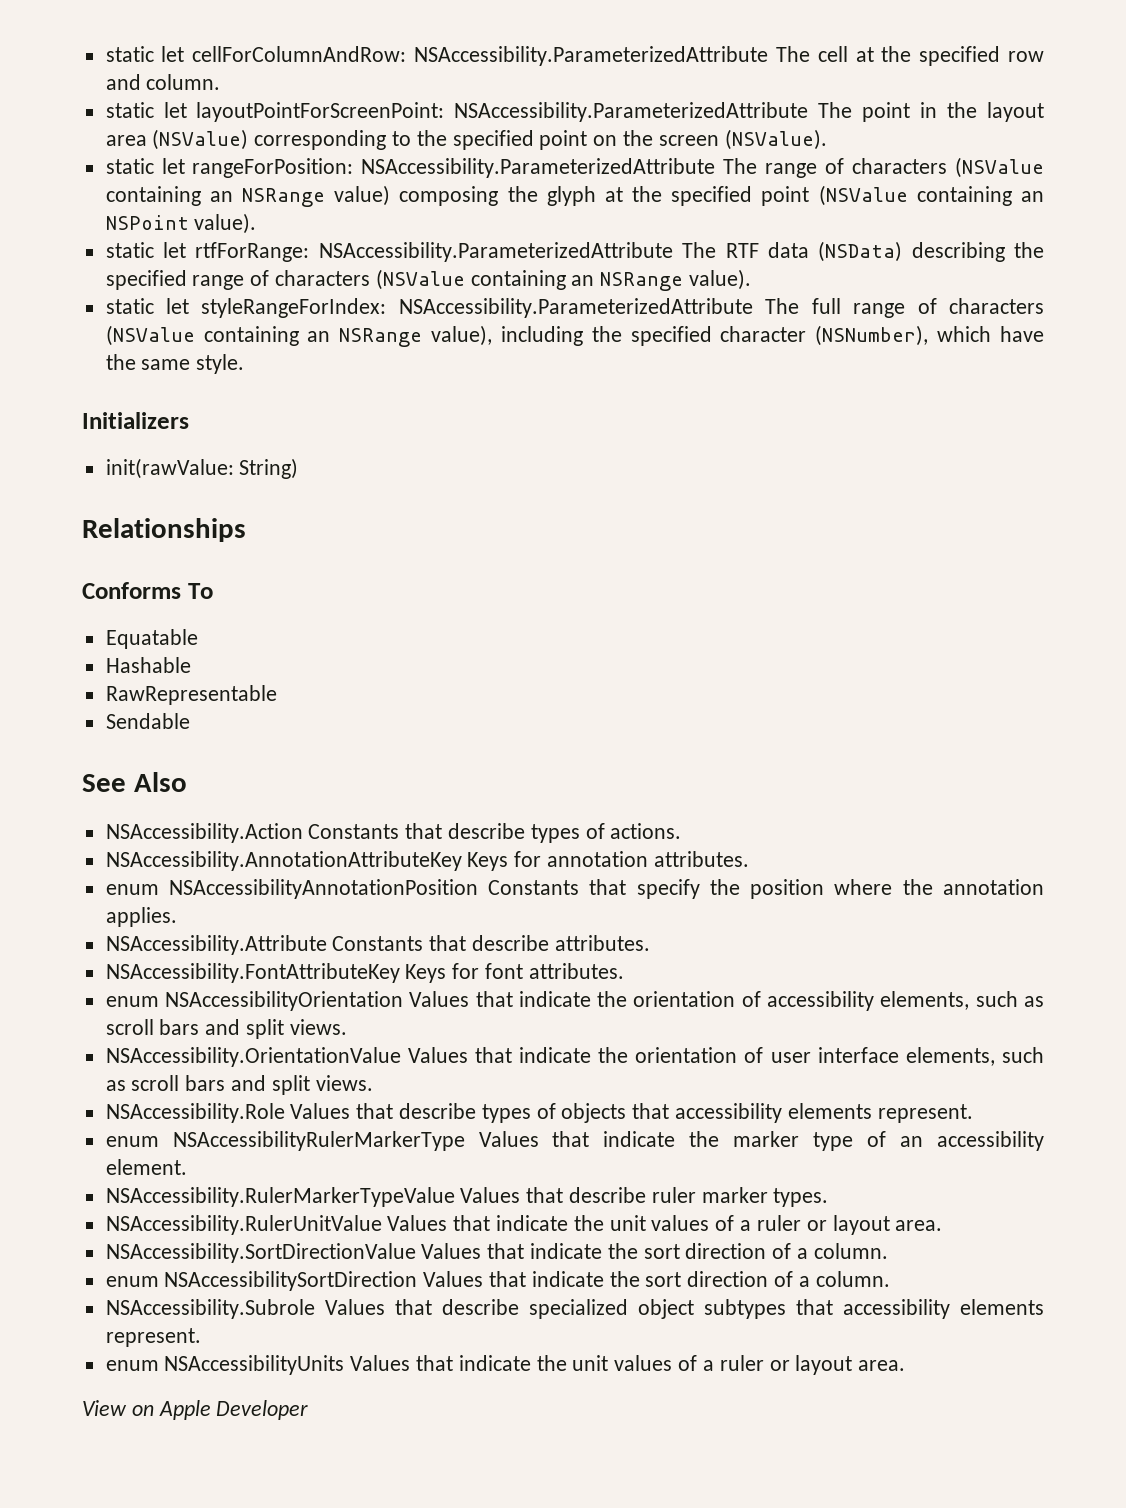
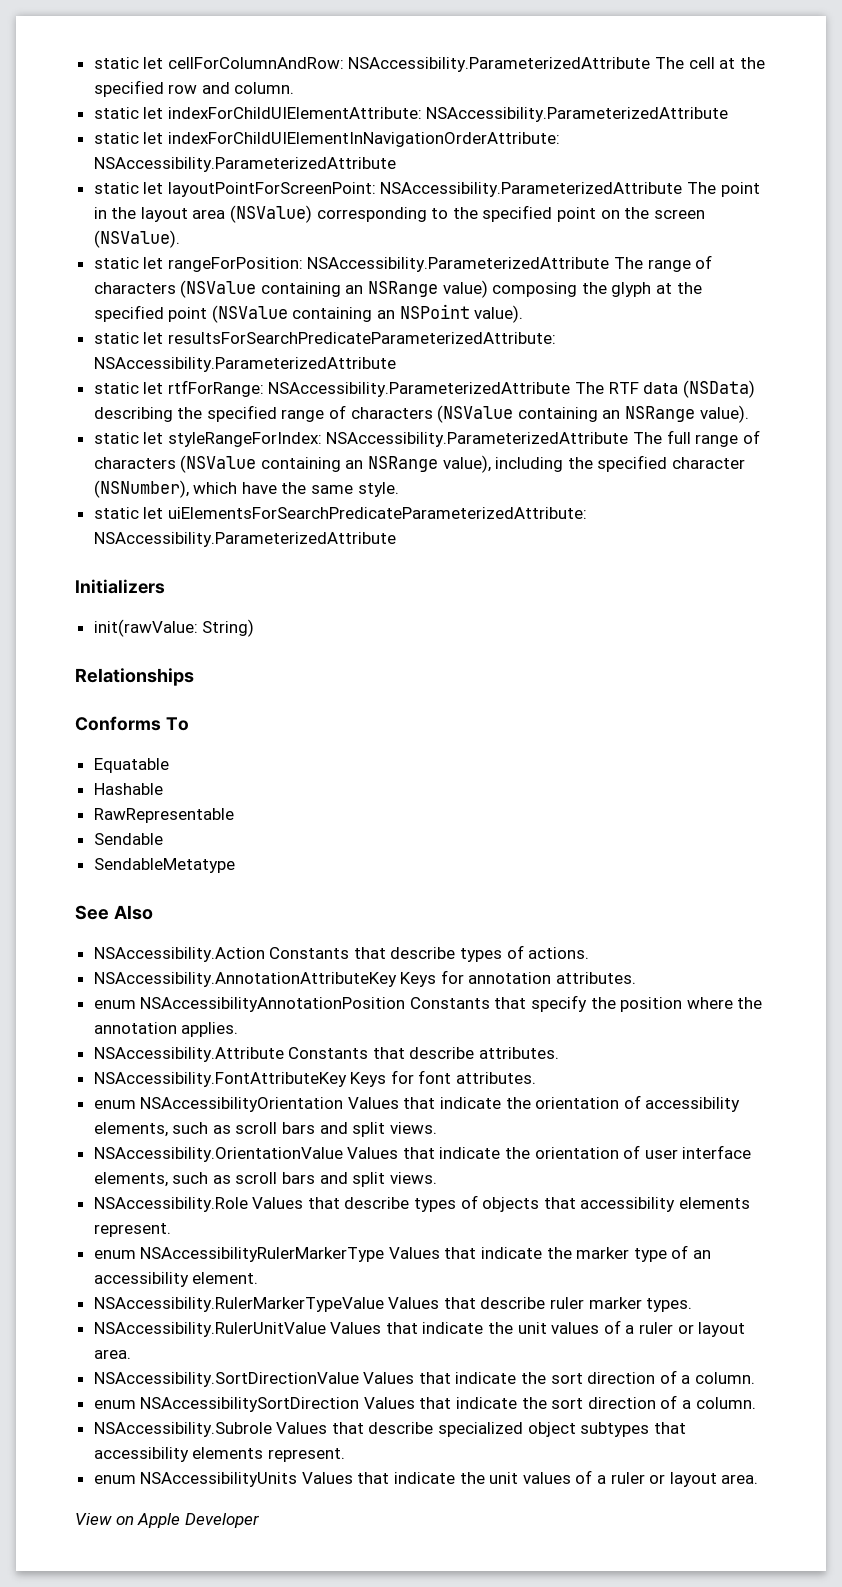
+ static let indexForChildUIElementAttribute: NSAccessibility.ParameterizedAttribute
+ static let indexForChildUIElementInNavigationOrderAttribute: NSAccessibility.ParameterizedAttribute
+ static let resultsForSearchPredicateParameterizedAttribute: NSAccessibility.ParameterizedAttribute
+ static let uiElementsForSearchPredicateParameterizedAttribute: NSAccessibility.ParameterizedAttribute
+ SendableMetatype

